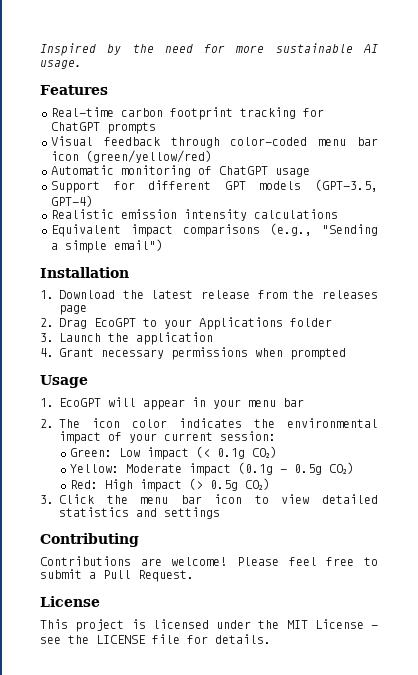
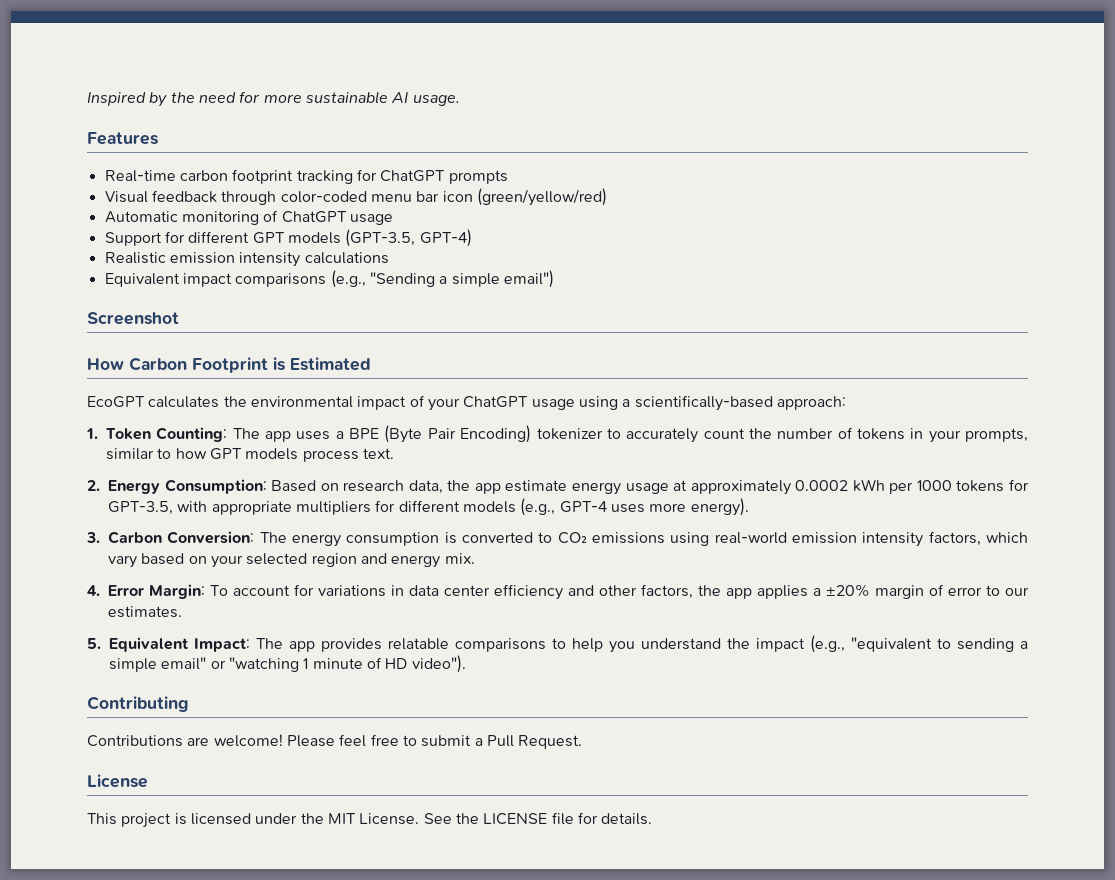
- Installation
- 1. Download the latest release from the releases page
- 2. Drag EcoGPT to your Applications folder
- 3. Launch the application
- 4. Grant necessary permissions when prompted
- Usage
- 1. EcoGPT will appear in your menu bar
- 2. The icon color indicates the environmental impact of your current session:
- Green: Low impact (< 0.1g CO₂)
- Yellow: Moderate impact (0.1g - 0.5g CO₂)
- Red: High impact (> 0.5g CO₂)
- 3. Click the menu bar icon to view detailed statistics and settings
+ Screenshot
+ How Carbon Footprint is Estimated
+ EcoGPT calculates the environmental impact of your ChatGPT usage using a scientifically-based approach:
+ 1. Token Counting: The app uses a BPE (Byte Pair Encoding) tokenizer to accurately count the number of tokens in your prompts, similar to how GPT models process text.
+ 2. Energy Consumption: Based on research data, the app estimate energy usage at approximately 0.0002 kWh per 1000 tokens for GPT-3.5, with appropriate multipliers for different models (e.g., GPT-4 uses more energy).
+ 3. Carbon Conversion: The energy consumption is converted to CO₂ emissions using real-world emission intensity factors, which vary based on your selected region and energy mix.
+ 4. Error Margin: To account for variations in data center efficiency and other factors, the app applies a ±20% margin of error to our estimates.
+ 5. Equivalent Impact: The app provides relatable comparisons to help you understand the impact (e.g., "equivalent to sending a simple email" or "watching 1 minute of HD video").
- This project is licensed under the MIT License - see the LICENSE file for details.
+ This project is licensed under the MIT License. See the LICENSE file for details.

